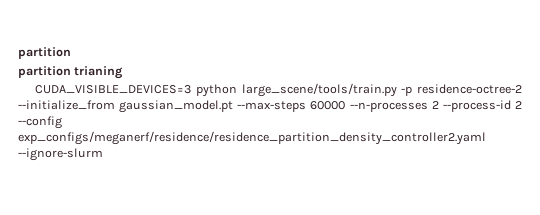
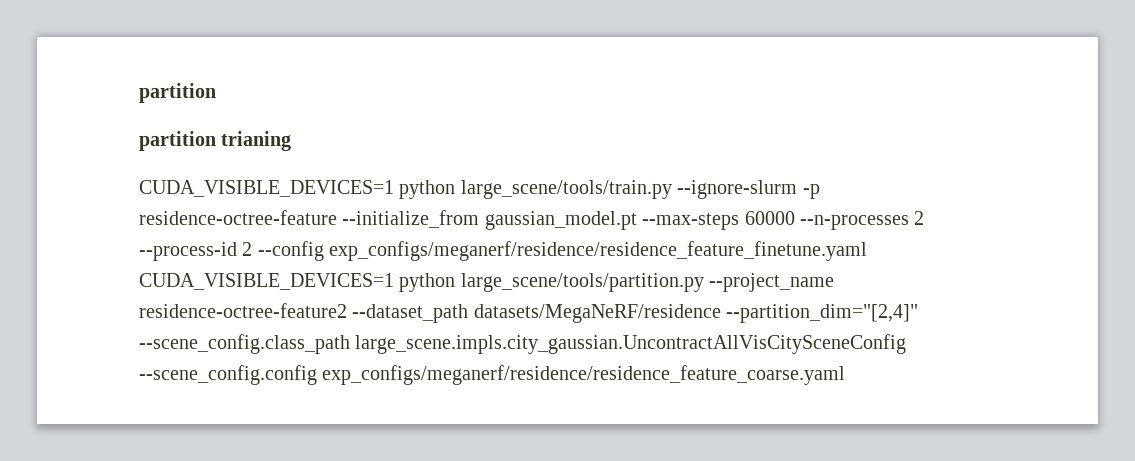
- CUDA_VISIBLE_DEVICES=3 python large_scene/tools/train.py -p residence-octree-2 --initialize_from gaussian_model.pt --max-steps 60000 --n-processes 2 --process-id 2 --config exp_configs/meganerf/residence/residence_partition_density_controller2.yaml --ignore-slurm
+ CUDA_VISIBLE_DEVICES=1 python large_scene/tools/train.py --ignore-slurm -p residence-octree-feature --initialize_from gaussian_model.pt --max-steps 60000 --n-processes 2 --process-id 2 --config exp_configs/meganerf/residence/residence_feature_finetune.yaml CUDA_VISIBLE_DEVICES=1 python large_scene/tools/partition.py --project_name residence-octree-feature2 --dataset_path datasets/MegaNeRF/residence --partition_dim="[2,4]" --scene_config.class_path large_scene.impls.city_gaussian.UncontractAllVisCitySceneConfig --scene_config.config exp_configs/meganerf/residence/residence_feature_coarse.yaml

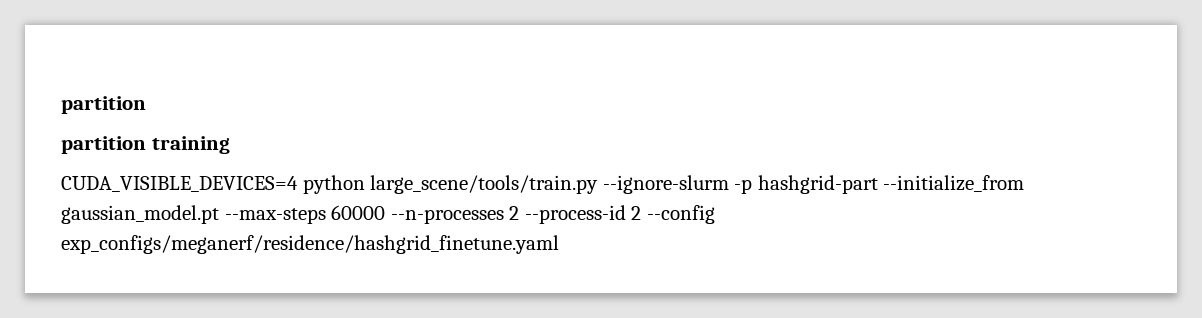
- partition trianing
- CUDA_VISIBLE_DEVICES=1 python large_scene/tools/train.py --ignore-slurm -p residence-octree-feature --initialize_from gaussian_model.pt --max-steps 60000 --n-processes 2 --process-id 2 --config exp_configs/meganerf/residence/residence_feature_finetune.yaml CUDA_VISIBLE_DEVICES=1 python large_scene/tools/partition.py --project_name residence-octree-feature2 --dataset_path datasets/MegaNeRF/residence --partition_dim="[2,4]" --scene_config.class_path large_scene.impls.city_gaussian.UncontractAllVisCitySceneConfig --scene_config.config exp_configs/meganerf/residence/residence_feature_coarse.yaml
+ partition training
+ CUDA_VISIBLE_DEVICES=4 python large_scene/tools/train.py --ignore-slurm -p hashgrid-part --initialize_from gaussian_model.pt --max-steps 60000 --n-processes 2 --process-id 2 --config exp_configs/meganerf/residence/hashgrid_finetune.yaml

